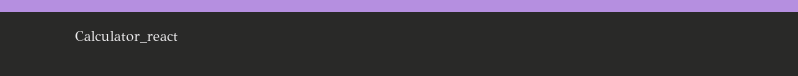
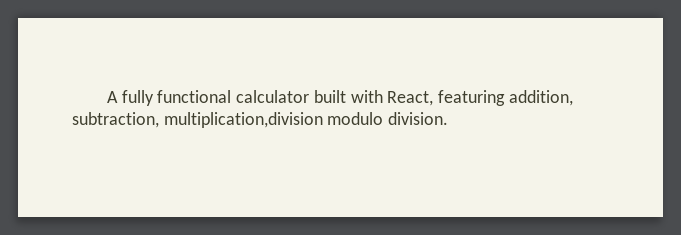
- Calculator_react
+ A fully functional calculator built with React, featuring addition, subtraction, multiplication,division modulo division.

